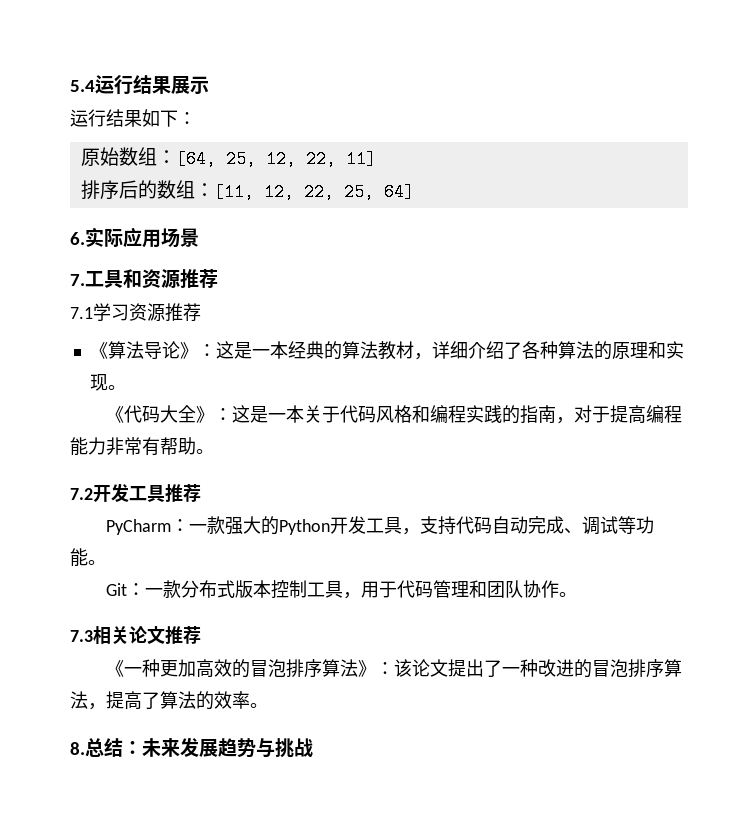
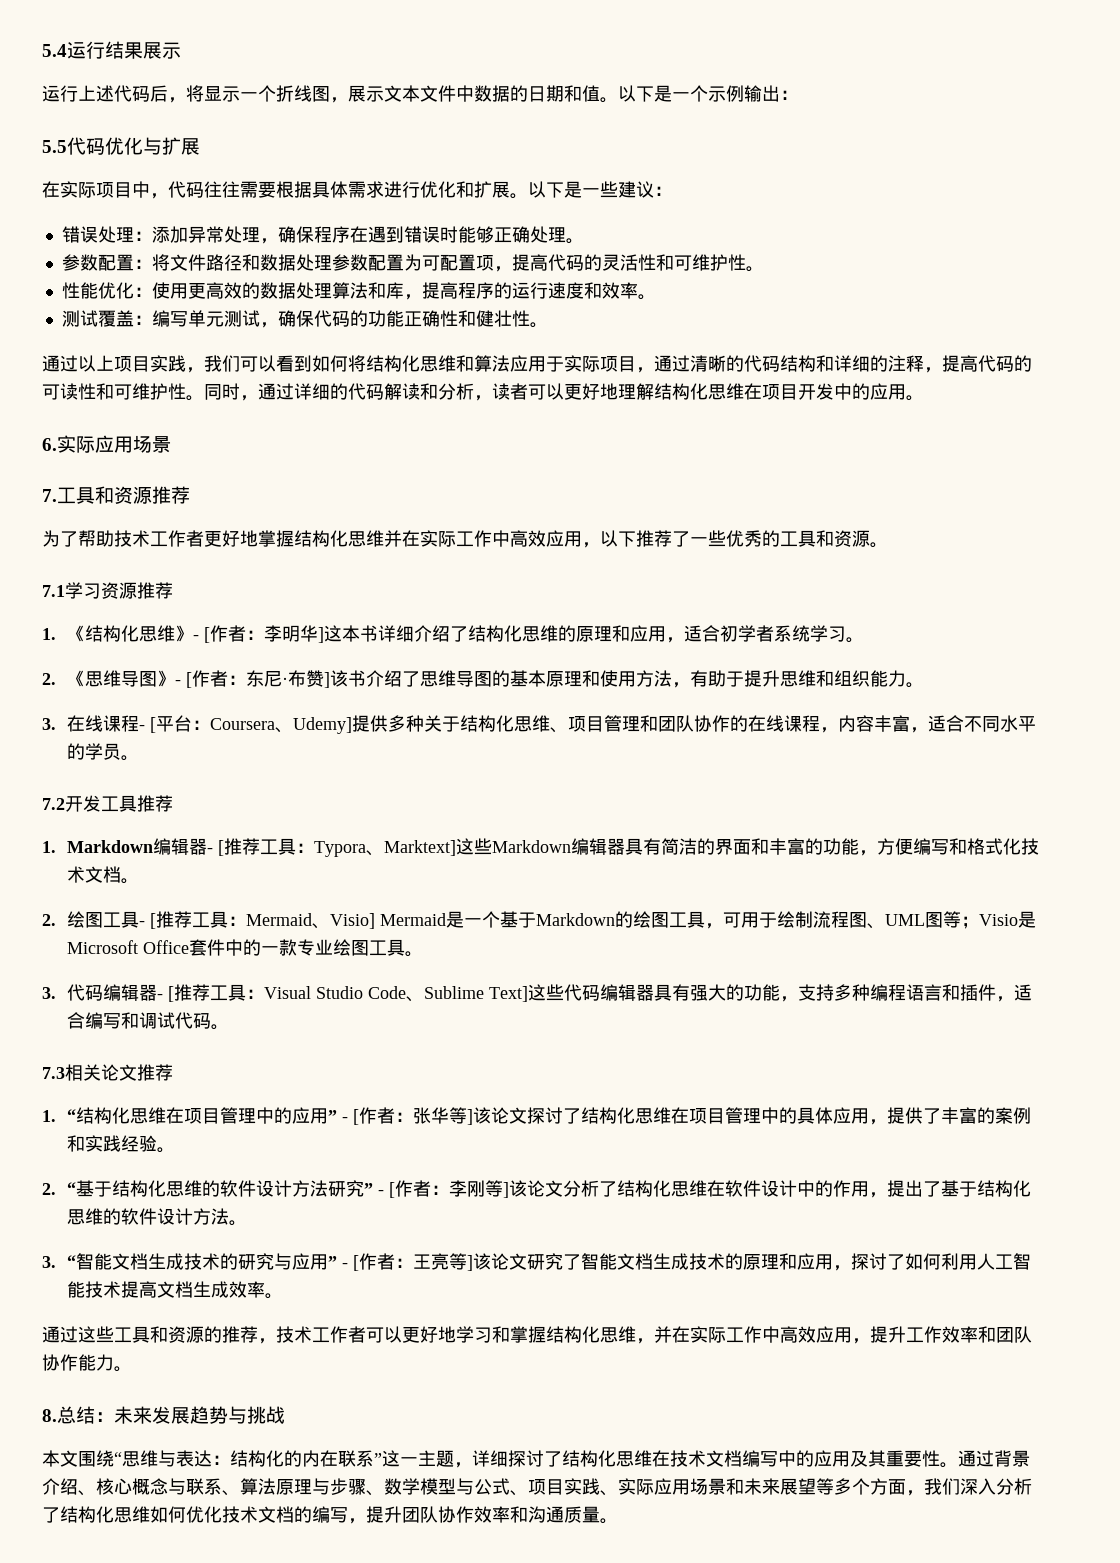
- 运行结果如下：
- 原始数组：[64, 25, 12, 22, 11]
- 排序后的数组：[11, 12, 22, 25, 64]
+ 运行上述代码后，将显示一个折线图，展示文本文件中数据的日期和值。以下是一个示例输出：
+ 5.5代码优化与扩展
+ 在实际项目中，代码往往需要根据具体需求进行优化和扩展。以下是一些建议：
+ 错误处理：添加异常处理，确保程序在遇到错误时能够正确处理。
+ 参数配置：将文件路径和数据处理参数配置为可配置项，提高代码的灵活性和可维护性。
+ 性能优化：使用更高效的数据处理算法和库，提高程序的运行速度和效率。
+ 测试覆盖：编写单元测试，确保代码的功能正确性和健壮性。
+ 通过以上项目实践，我们可以看到如何将结构化思维和算法应用于实际项目，通过清晰的代码结构和详细的注释，提高代码的可读性和可维护性。同时，通过详细的代码解读和分析，读者可以更好地理解结构化思维在项目开发中的应用。
+ 为了帮助技术工作者更好地掌握结构化思维并在实际工作中高效应用，以下推荐了一些优秀的工具和资源。
  7.1学习资源推荐
- 《算法导论》：这是一本经典的算法教材，详细介绍了各种算法的原理和实现。
- 《代码大全》：这是一本关于代码风格和编程实践的指南，对于提高编程能力非常有帮助。
+ 1.《结构化思维》- [作者：李明华]这本书详细介绍了结构化思维的原理和应用，适合初学者系统学习。
+ 2.《思维导图》- [作者：东尼·布赞]该书介绍了思维导图的基本原理和使用方法，有助于提升思维和组织能力。
+ 3.在线课程- [平台：Coursera、Udemy]提供多种关于结构化思维、项目管理和团队协作的在线课程，内容丰富，适合不同水平的学员。
- PyCharm：一款强大的Python开发工具，支持代码自动完成、调试等功能。
- Git：一款分布式版本控制工具，用于代码管理和团队协作。
+ 1. Markdown编辑器- [推荐工具：Typora、Marktext]这些Markdown编辑器具有简洁的界面和丰富的功能，方便编写和格式化技术文档。
+ 2.绘图工具- [推荐工具：Mermaid、Visio] Mermaid是一个基于Markdown的绘图工具，可用于绘制流程图、UML图等；Visio是Microsoft Office套件中的一款专业绘图工具。
+ 3.代码编辑器- [推荐工具：Visual Studio Code、Sublime Text]这些代码编辑器具有强大的功能，支持多种编程语言和插件，适合编写和调试代码。
- 《一种更加高效的冒泡排序算法》：该论文提出了一种改进的冒泡排序算法，提高了算法的效率。
+ 1. “结构化思维在项目管理中的应用” - [作者：张华等]该论文探讨了结构化思维在项目管理中的具体应用，提供了丰富的案例和实践经验。
+ 2. “基于结构化思维的软件设计方法研究” - [作者：李刚等]该论文分析了结构化思维在软件设计中的作用，提出了基于结构化思维的软件设计方法。
+ 3. “智能文档生成技术的研究与应用” - [作者：王亮等]该论文研究了智能文档生成技术的原理和应用，探讨了如何利用人工智能技术提高文档生成效率。
+ 通过这些工具和资源的推荐，技术工作者可以更好地学习和掌握结构化思维，并在实际工作中高效应用，提升工作效率和团队协作能力。
+ 本文围绕“思维与表达：结构化的内在联系”这一主题，详细探讨了结构化思维在技术文档编写中的应用及其重要性。通过背景介绍、核心概念与联系、算法原理与步骤、数学模型与公式、项目实践、实际应用场景和未来展望等多个方面，我们深入分析了结构化思维如何优化技术文档的编写，提升团队协作效率和沟通质量。

